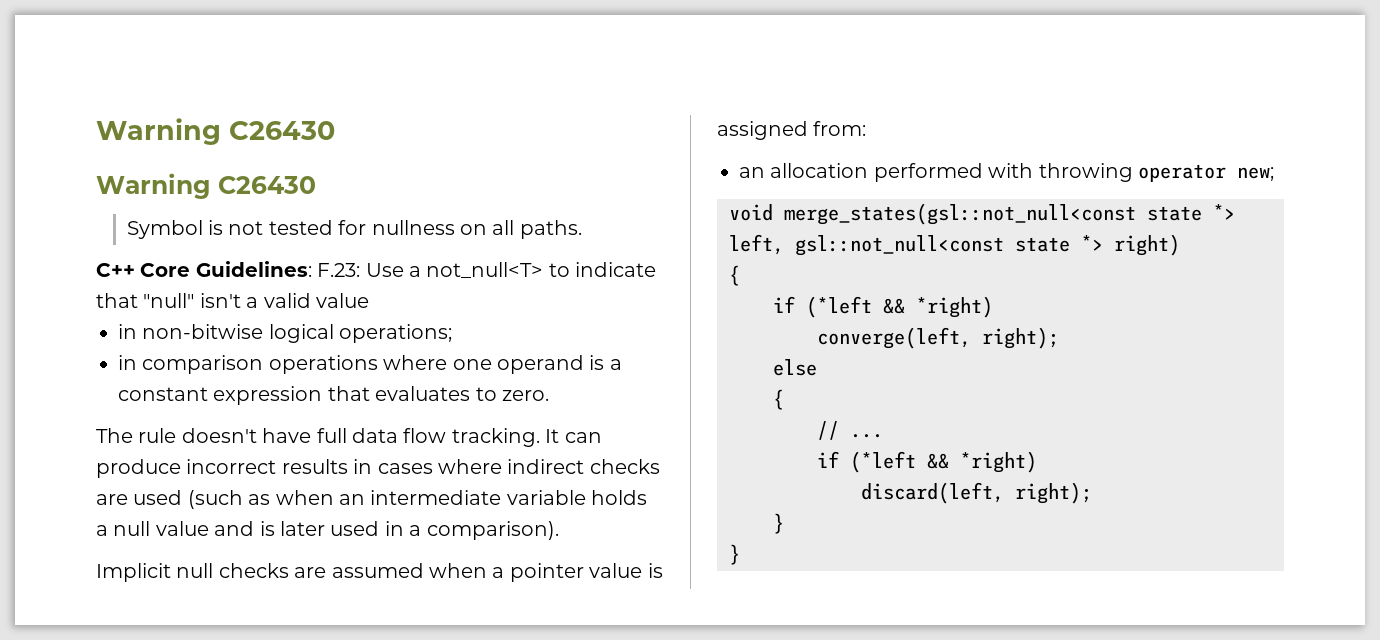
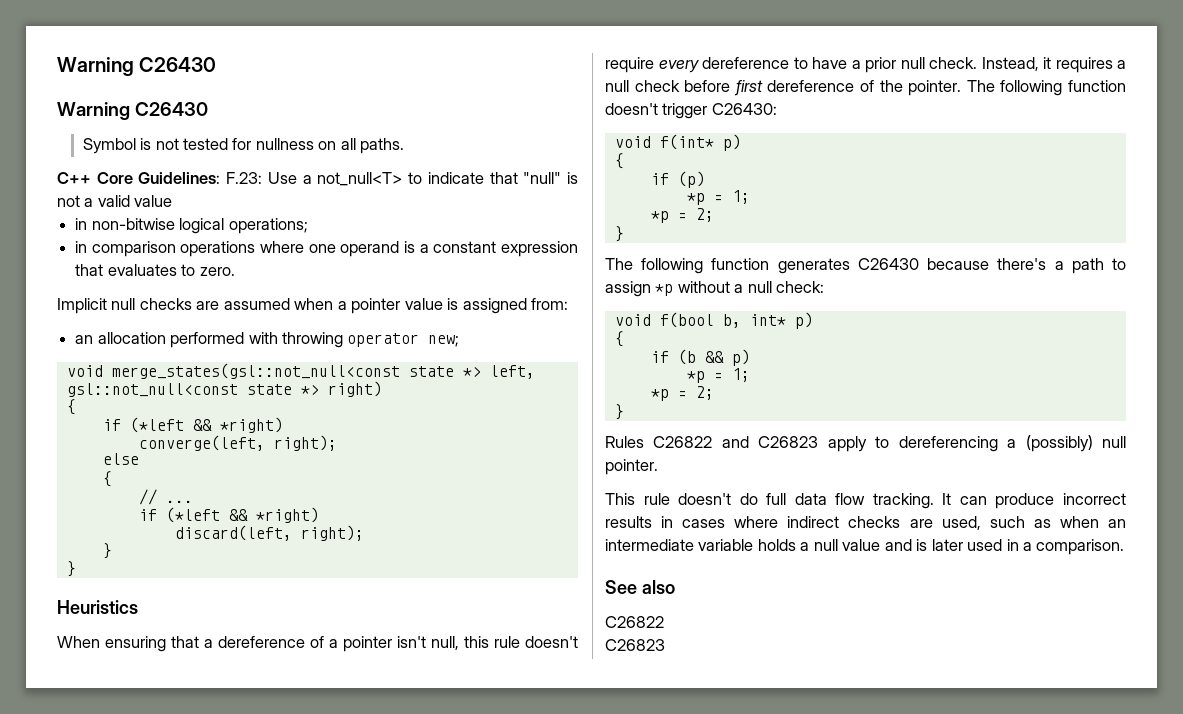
- C++ Core Guidelines: F.23: Use a not_null<T> to indicate that "null" isn't a valid value
+ C++ Core Guidelines: F.23: Use a not_null<T> to indicate that "null" is not a valid value
- The rule doesn't have full data flow tracking. It can produce incorrect results in cases where indirect checks are used (such as when an intermediate variable holds a null value and is later used in a comparison).
+ Heuristics
+ When ensuring that a dereference of a pointer isn't null, this rule doesn't require every dereference to have a prior null check. Instead, it requires a null check before first dereference of the pointer. The following function doesn't trigger C26430:
+ void f(int* p)
+ {
+ if (p)
+ *p = 1;
+ *p = 2;
+ }
+ The following function generates C26430 because there's a path to assign *p without a null check:
+ void f(bool b, int* p)
+ {
+ if (b && p)
+ *p = 1;
+ *p = 2;
+ }
+ Rules C26822 and C26823 apply to dereferencing a (possibly) null pointer.
+ This rule doesn't do full data flow tracking. It can produce incorrect results in cases where indirect checks are used, such as when an intermediate variable holds a null value and is later used in a comparison.
+ See also
+ C26822
+ C26823

